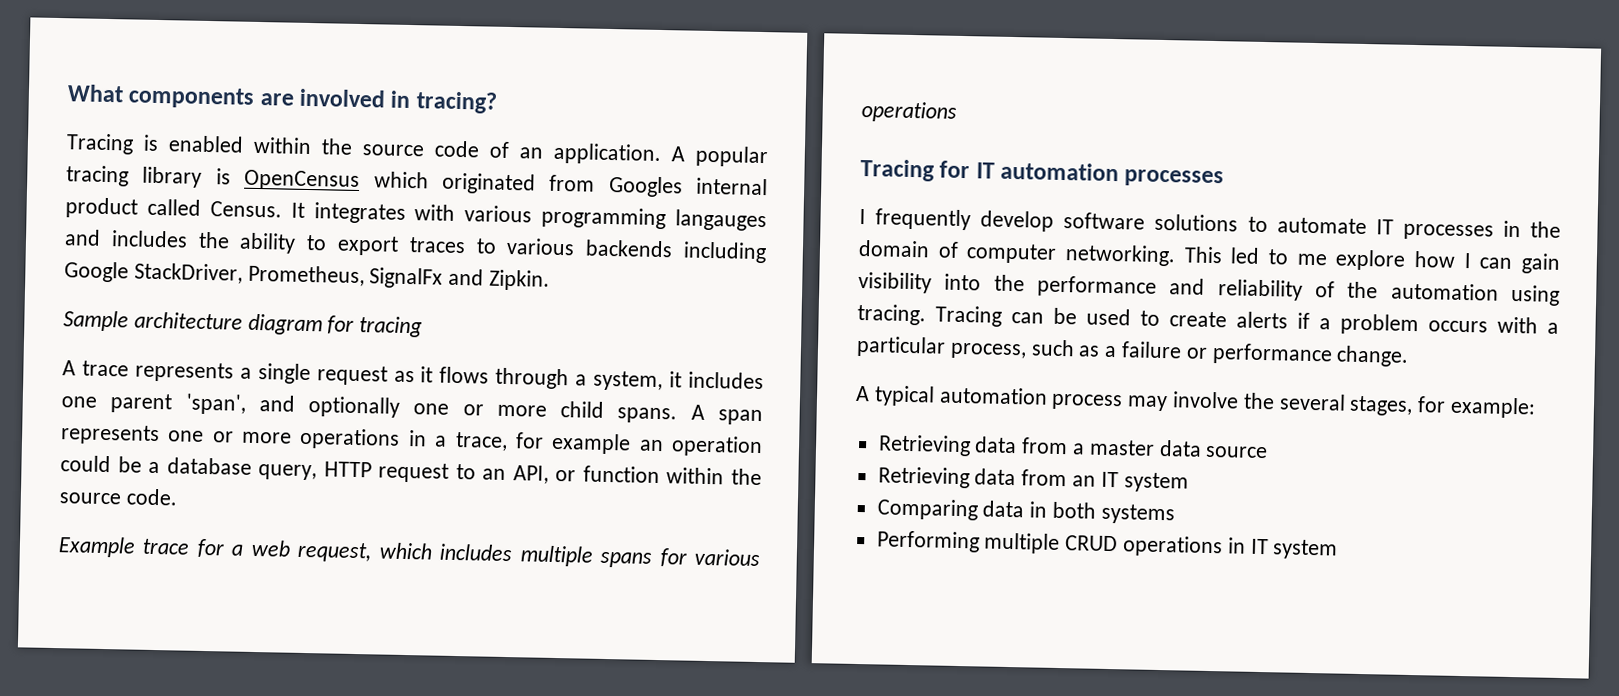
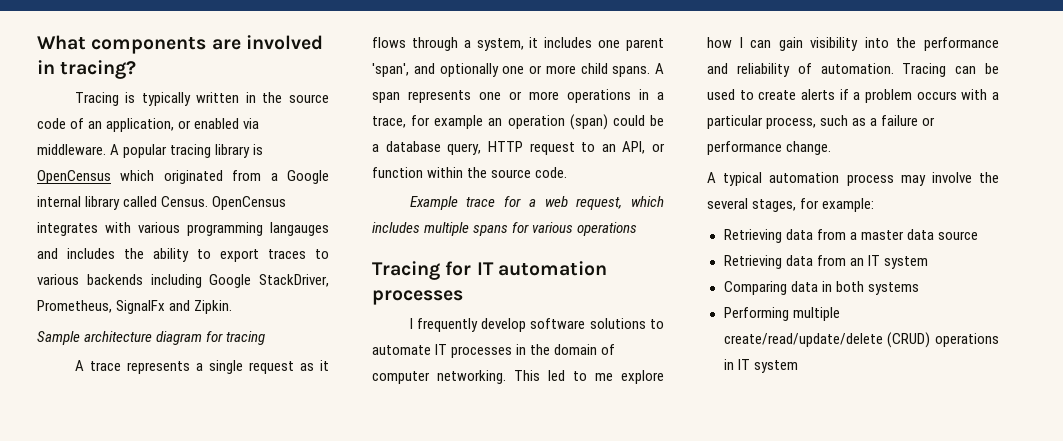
- Tracing is enabled within the source code of an application.
+ Tracing is typically written in the source code of an application, or enabled via middleware.
- A popular tracing library is OpenCensus which originated from Googles internal product called Census.
+ A popular tracing library is OpenCensus which originated from a Google internal library called Census.
- It integrates with various programming langauges and includes the ability to export traces to various backends including Google StackDriver, Prometheus, SignalFx and Zipkin.
+ OpenCensus integrates with various programming langauges and includes the ability to export traces to various backends including Google StackDriver, Prometheus, SignalFx and Zipkin.
- A span represents one or more operations in a trace, for example an operation could be a database query, HTTP request to an API, or function within the source code.
+ A span represents one or more operations in a trace, for example an operation (span) could be a database query, HTTP request to an API, or function within the source code.
- This led to me explore how I can gain visibility into the performance and reliability of the automation using tracing.
+ This led to me explore how I can gain visibility into the performance and reliability of automation.
- Performing multiple CRUD operations in IT system
+ Performing multiple create/read/update/delete (CRUD) operations in IT system

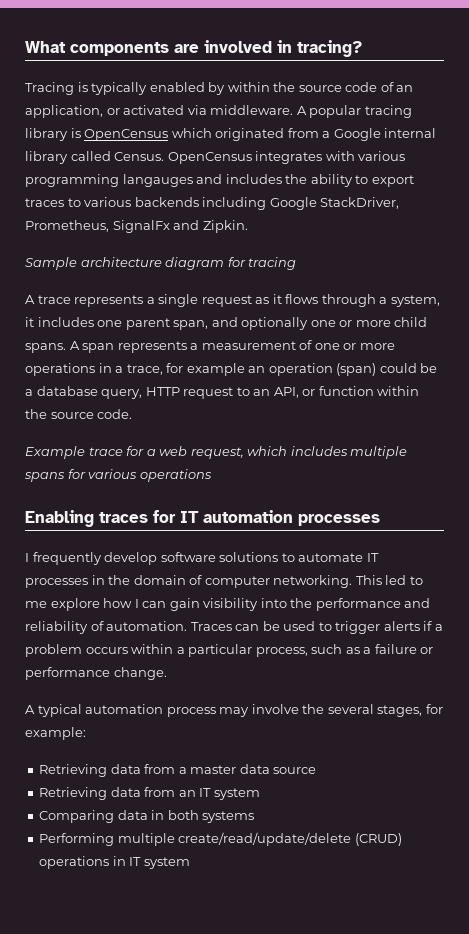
- Tracing is typically written in the source code of an application, or enabled via middleware.
+ Tracing is typically enabled by within the source code of an application, or activated via middleware.
- A trace represents a single request as it flows through a system, it includes one parent 'span', and optionally one or more child spans.
+ A trace represents a single request as it flows through a system, it includes one parent span, and optionally one or more child spans.
- A span represents one or more operations in a trace, for example an operation (span) could be a database query, HTTP request to an API, or function within the source code.
+ A span represents a measurement of one or more operations in a trace, for example an operation (span) could be a database query, HTTP request to an API, or function within the source code.
- Tracing for IT automation processes
+ Enabling traces for IT automation processes
- Tracing can be used to create alerts if a problem occurs with a particular process, such as a failure or performance change.
+ Traces can be used to trigger alerts if a problem occurs within a particular process, such as a failure or performance change.

